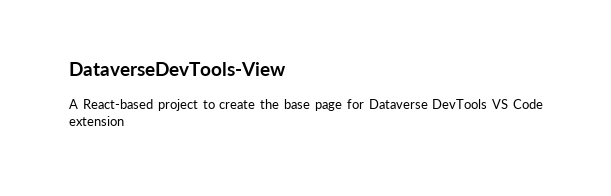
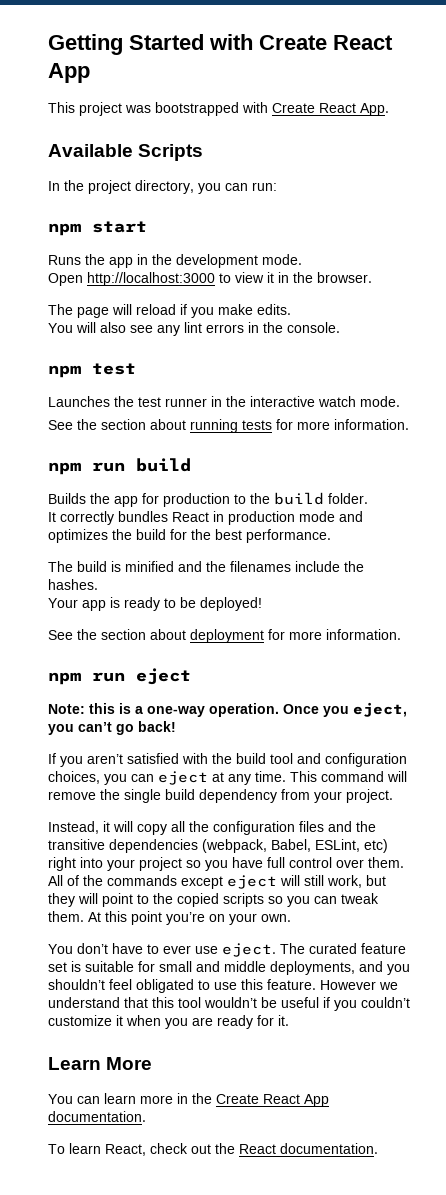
- DataverseDevTools-View
- A React-based project to create the base page for Dataverse DevTools VS Code extension
+ Getting Started with Create React App
+ This project was bootstrapped with Create React App.
+ Available Scripts
+ In the project directory, you can run:
+ npm start
+ Runs the app in the development mode.
+ Open http://localhost:3000 to view it in the browser.
+ The page will reload if you make edits.
+ You will also see any lint errors in the console.
+ npm test
+ Launches the test runner in the interactive watch mode.
+ See the section about running tests for more information.
+ npm run build
+ Builds the app for production to the build folder.
+ It correctly bundles React in production mode and optimizes the build for the best performance.
+ The build is minified and the filenames include the hashes.
+ Your app is ready to be deployed!
+ See the section about deployment for more information.
+ npm run eject
+ Note: this is a one-way operation. Once you eject, you can’t go back!
+ If you aren’t satisfied with the build tool and configuration choices, you can eject at any time. This command will remove the single build dependency from your project.
+ Instead, it will copy all the configuration files and the transitive dependencies (webpack, Babel, ESLint, etc) right into your project so you have full control over them. All of the commands except eject will still work, but they will point to the copied scripts so you can tweak them. At this point you’re on your own.
+ You don’t have to ever use eject. The curated feature set is suitable for small and middle deployments, and you shouldn’t feel obligated to use this feature. However we understand that this tool wouldn’t be useful if you couldn’t customize it when you are ready for it.
+ Learn More
+ You can learn more in the Create React App documentation.
+ To learn React, check out the React documentation.

